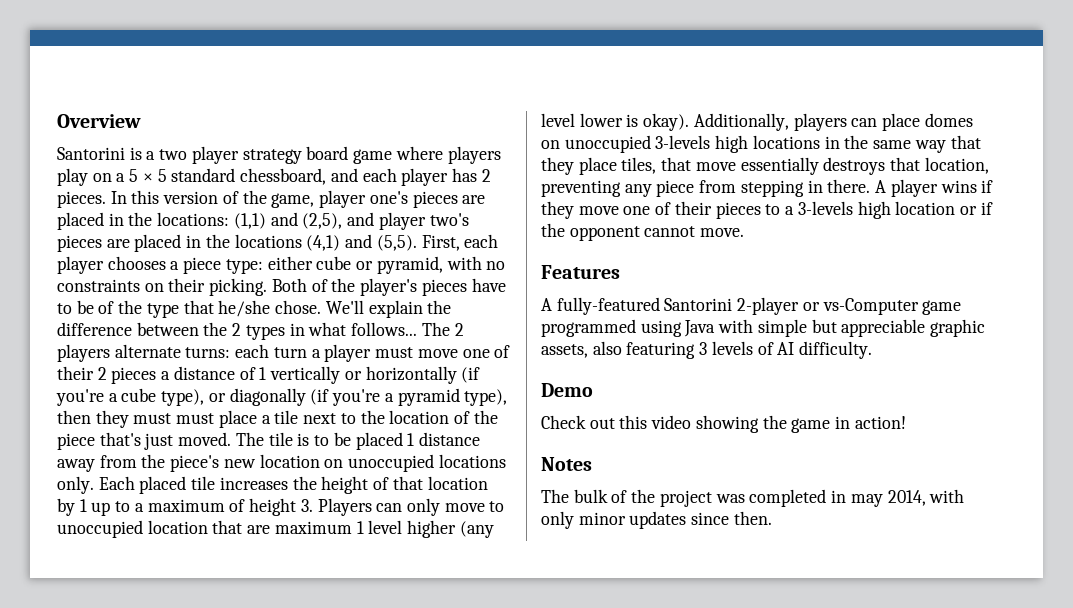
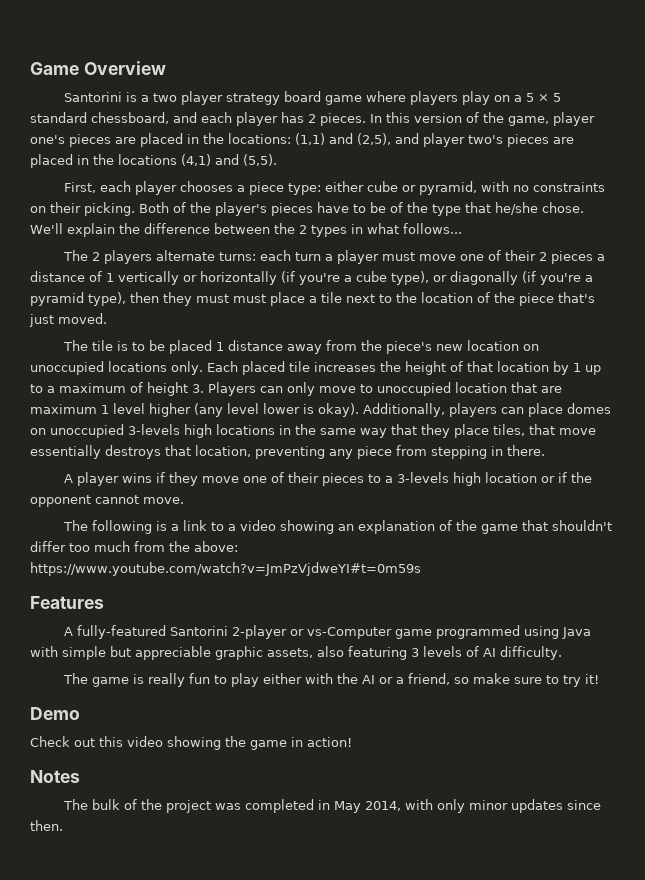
- Overview
+ Game Overview
- In this version of the game, player one's pieces are placed in the locations: (1,1) and (2,5), and player two's pieces are placed in the locations (4,1) and (5,5). First, each player chooses a piece type: either cube or pyramid, with no constraints on their picking.
+ In this version of the game, player one's pieces are placed in the locations: (1,1) and (2,5), and player two's pieces are placed in the locations (4,1) and (5,5).
+ First, each player chooses a piece type: either cube or pyramid, with no constraints on their picking.
- We'll explain the difference between the 2 types in what follows... The 2 players alternate turns:
+ We'll explain the difference between the 2 types in what follows...
+ The 2 players alternate turns:
- each turn a player must move one of their 2 pieces a distance of 1 vertically or horizontally (if you're a cube type), or diagonally (if you're a pyramid type), then they must must place a tile next to the location of the piece that's just moved. The tile is to be placed 1 distance away from the piece's new location on unoccupied locations only.
+ each turn a player must move one of their 2 pieces a distance of 1 vertically or horizontally (if you're a cube type), or diagonally (if you're a pyramid type), then they must must place a tile next to the location of the piece that's just moved.
+ The tile is to be placed 1 distance away from the piece's new location on unoccupied locations only.
- Additionally, players can place domes on unoccupied 3-levels high locations in the same way that they place tiles, that move essentially destroys that location, preventing any piece from stepping in there. A player wins if they move one of their pieces to a 3-levels high location or if the opponent cannot move.
+ Additionally, players can place domes on unoccupied 3-levels high locations in the same way that they place tiles, that move essentially destroys that location, preventing any piece from stepping in there.
+ A player wins if they move one of their pieces to a 3-levels high location or if the opponent cannot move.
+ The following is a link to a video showing an explanation of the game that shouldn't differ too much from the above: https://www.youtube.com/watch?v=JmPzVjdweYI#t=0m59s
+ The game is really fun to play either with the AI or a friend, so make sure to try it!
- The bulk of the project was completed in may 2014, with only minor updates since then.
+ The bulk of the project was completed in May 2014, with only minor updates since then.

